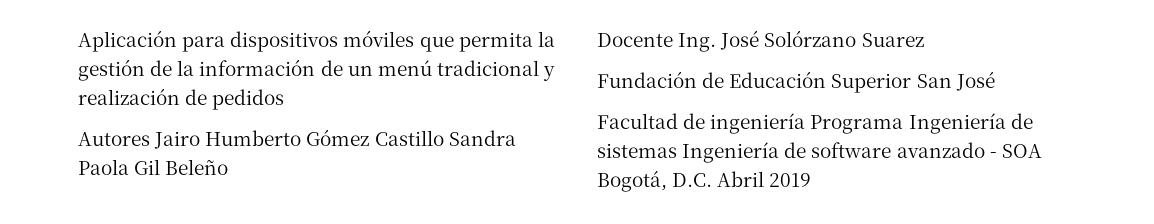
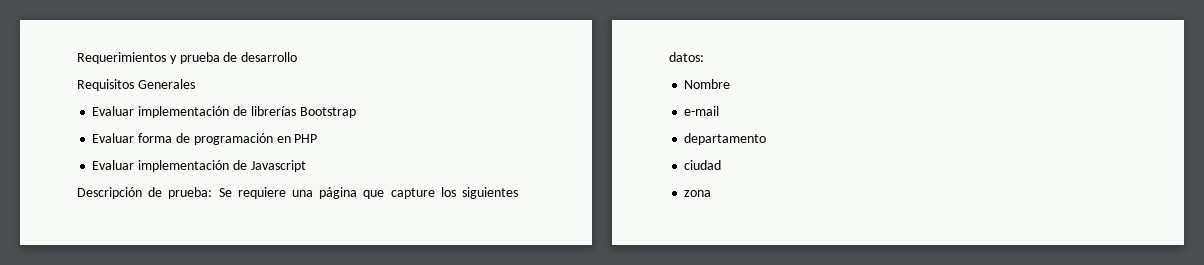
- Aplicación para dispositivos móviles que permita la gestión de la información de un menú tradicional y realización de pedidos
- Autores Jairo Humberto Gómez Castillo Sandra Paola Gil Beleño
- Docente Ing. José Solórzano Suarez
- Fundación de Educación Superior San José
- Facultad de ingeniería Programa Ingeniería de sistemas Ingeniería de software avanzado - SOA Bogotá, D.C. Abril 2019
+ Requerimientos y prueba de desarrollo
+ Requisitos Generales
+ Evaluar implementación de librerías Bootstrap
+ Evaluar forma de programación en PHP
+ Evaluar implementación de Javascript
+ Descripción de prueba: Se requiere una página que capture los siguientes datos:
+ Nombre
+ e-mail
+ departamento
+ ciudad
+ zona

